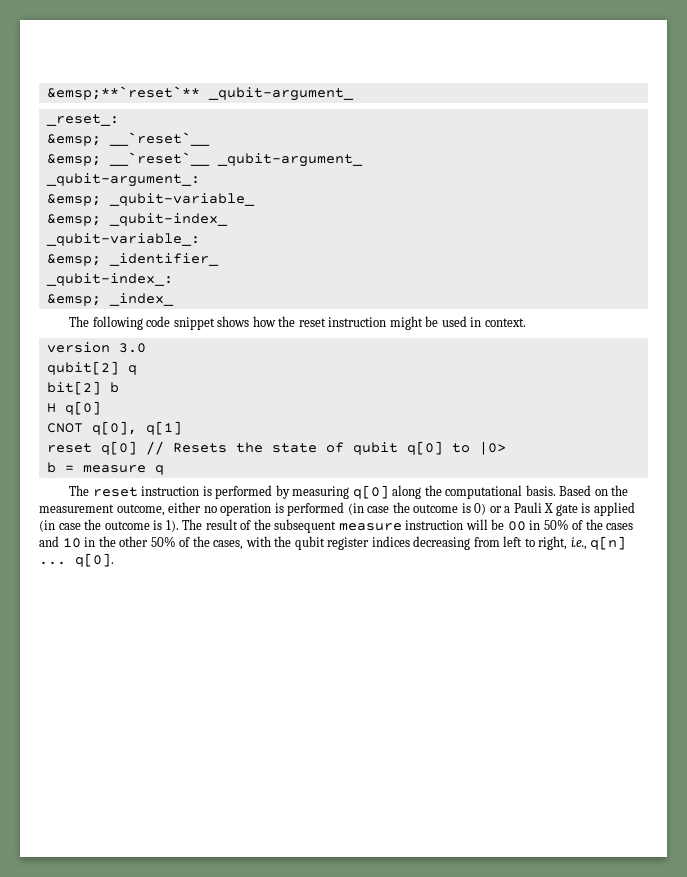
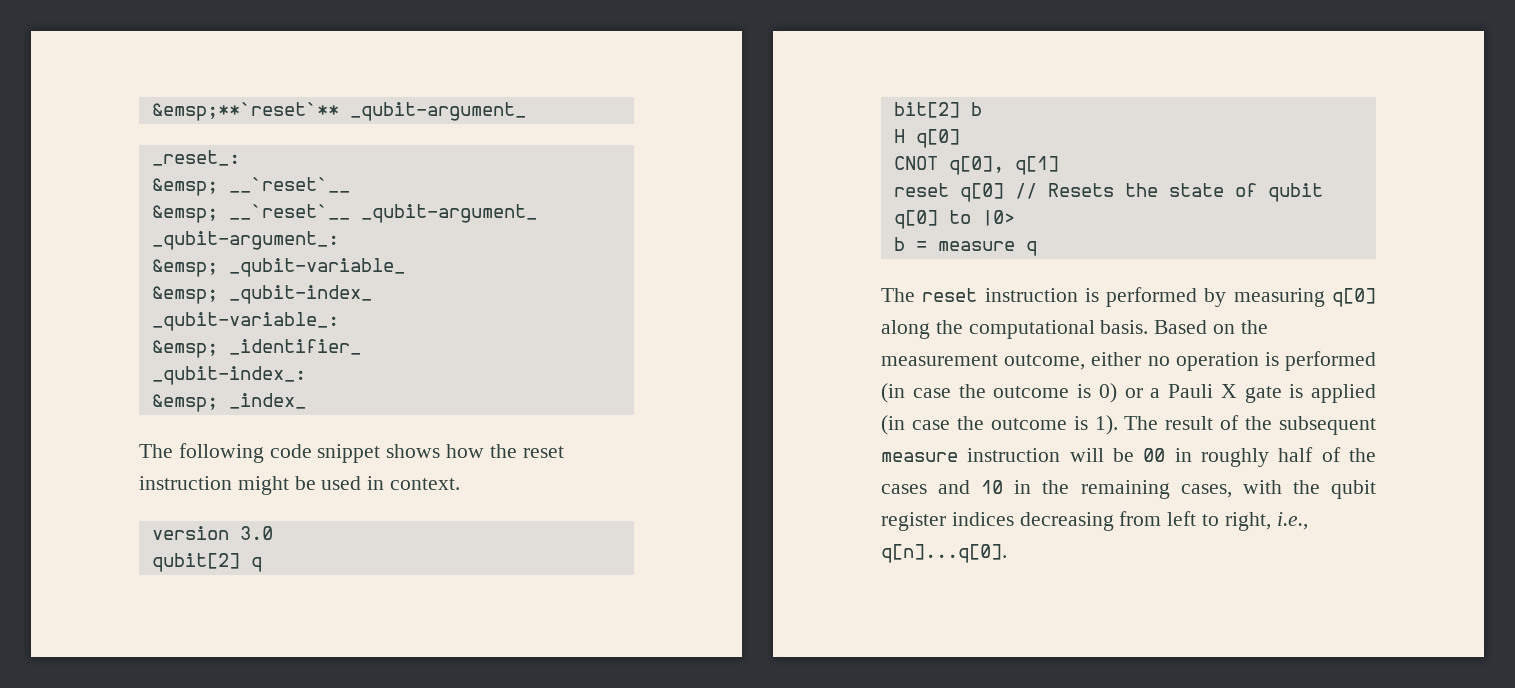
- The result of the subsequent measure instruction will be 00 in 50% of the cases and 10 in the other 50% of the cases, with the qubit register indices decreasing from left to right, i.e., q[n] ... q[0].
+ The result of the subsequent measure instruction will be 00 in roughly half of the cases and 10 in the remaining cases, with the qubit register indices decreasing from left to right, i.e., q[n]...q[0].

